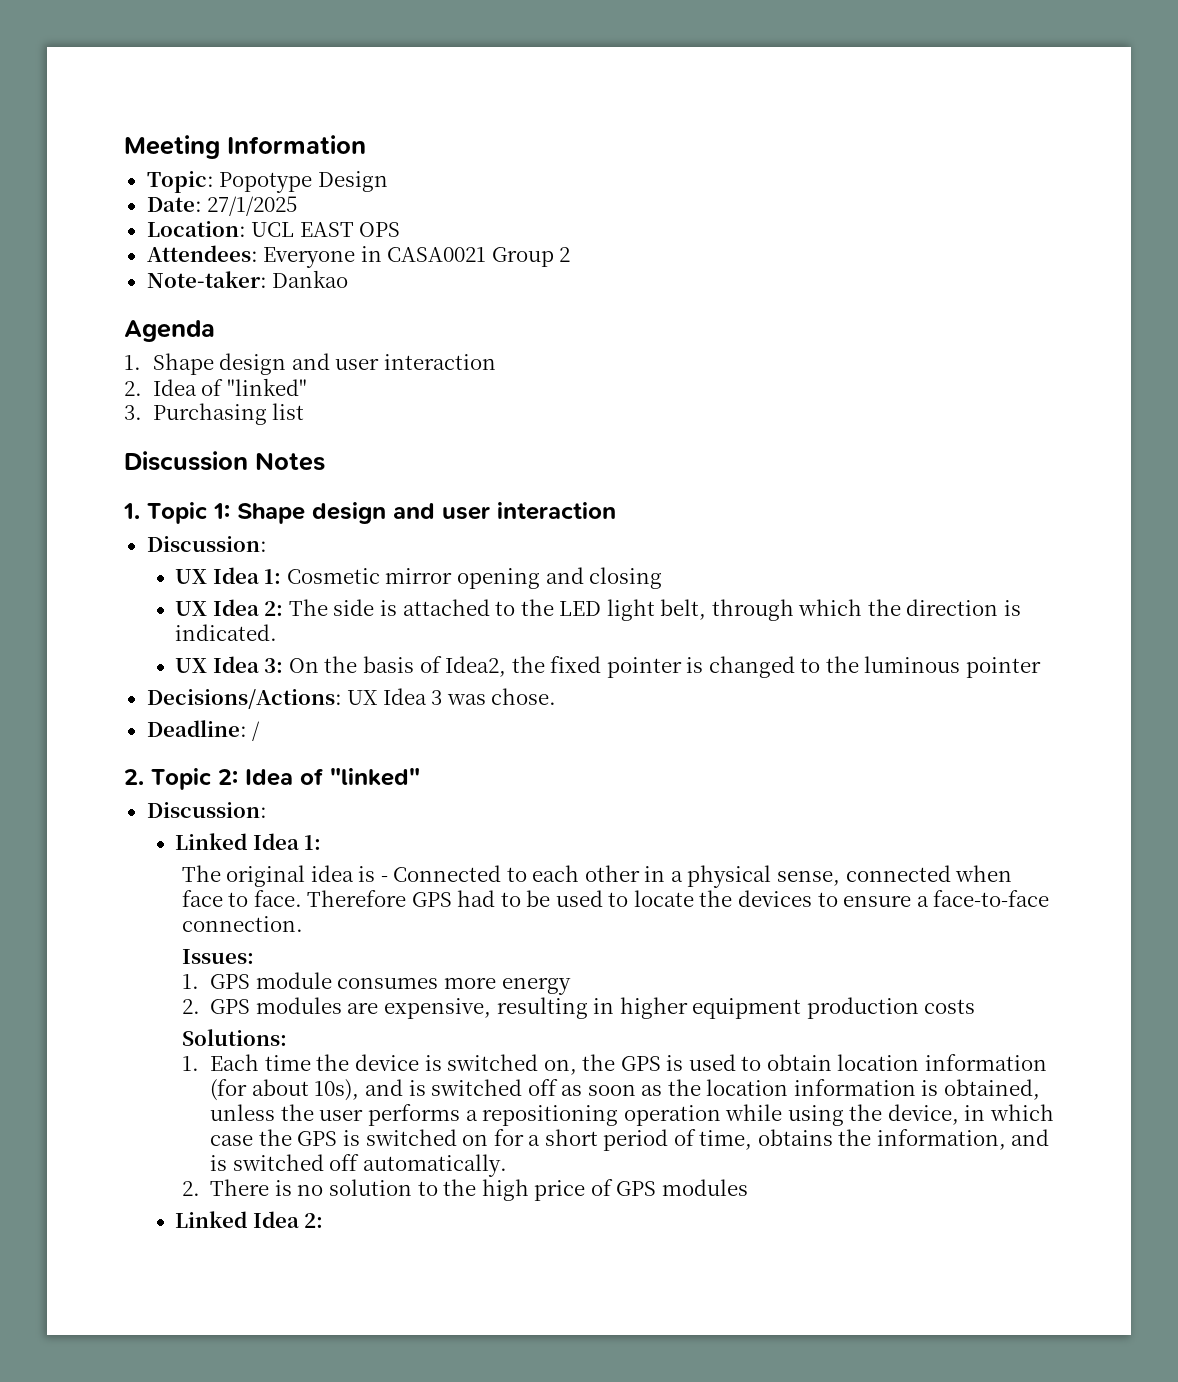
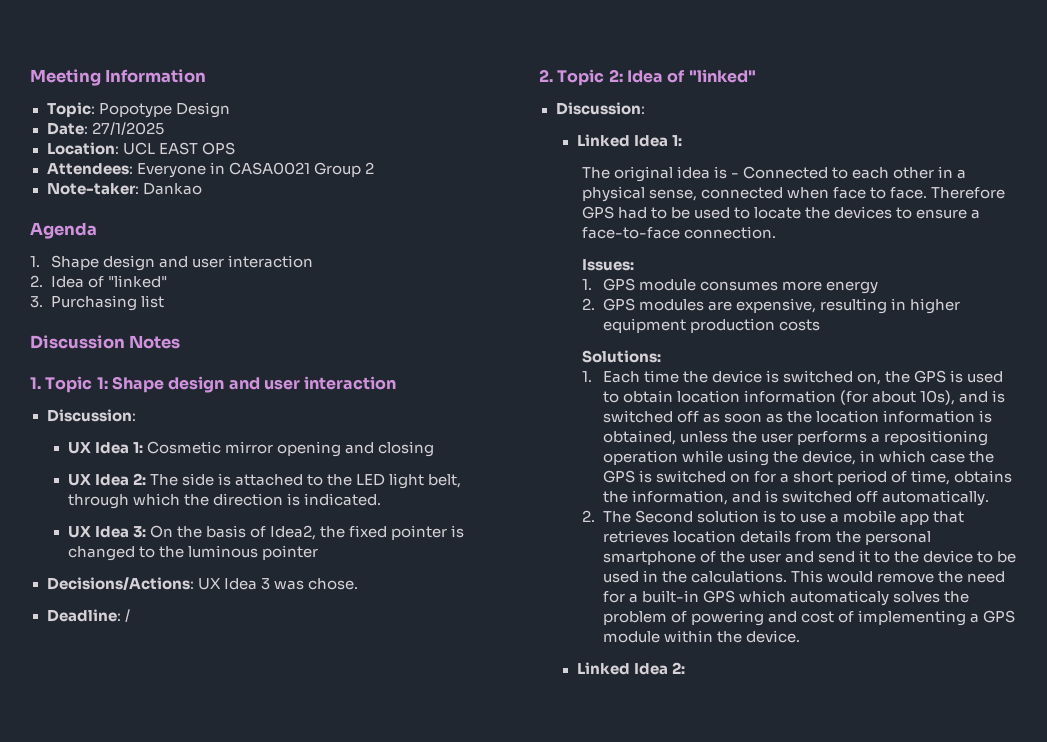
- 2. There is no solution to the high price of GPS modules
+ 2. The Second solution is to use a mobile app that retrieves location details from the personal smartphone of the user and send it to the device to be used in the calculations. This would remove the need for a built-in GPS which automaticaly solves the problem of powering and cost of implementing a GPS module within the device.

